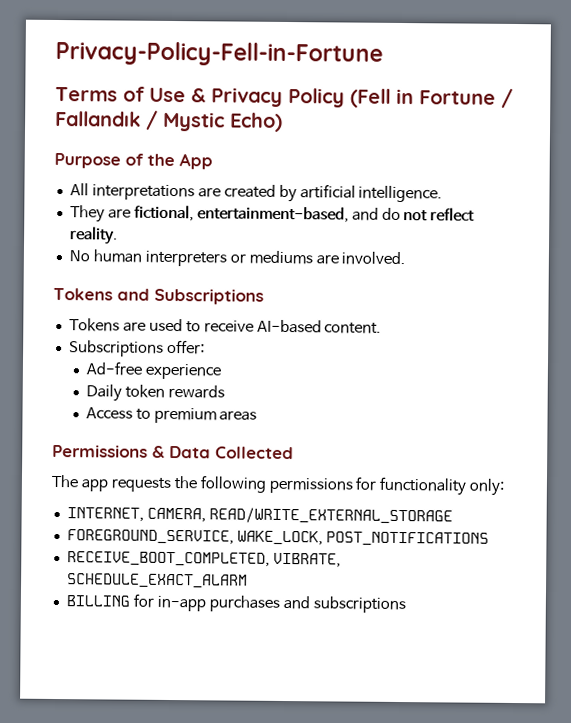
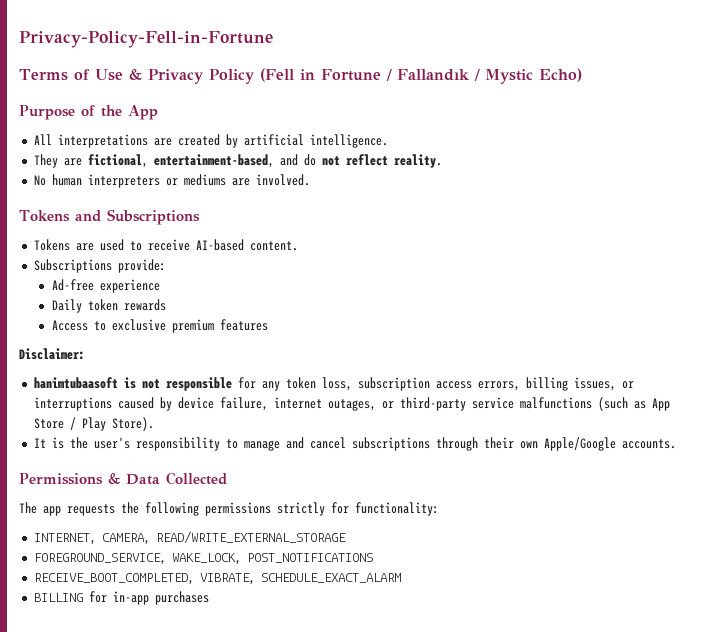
- Subscriptions offer:
+ Subscriptions provide:
- Access to premium areas
+ Access to exclusive premium features
+ Disclaimer:
+ hanimtubaasoft is not responsible for any token loss, subscription access errors, billing issues, or interruptions caused by device failure, internet outages, or third-party service malfunctions (such as App Store / Play Store).
+ It is the user's responsibility to manage and cancel subscriptions through their own Apple/Google accounts.
- The app requests the following permissions for functionality only:
+ The app requests the following permissions strictly for functionality:
- BILLING for in-app purchases and subscriptions
+ BILLING for in-app purchases

